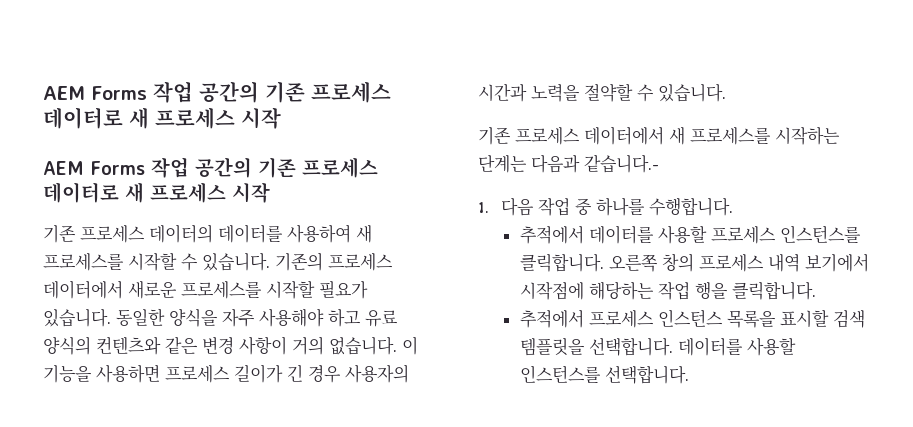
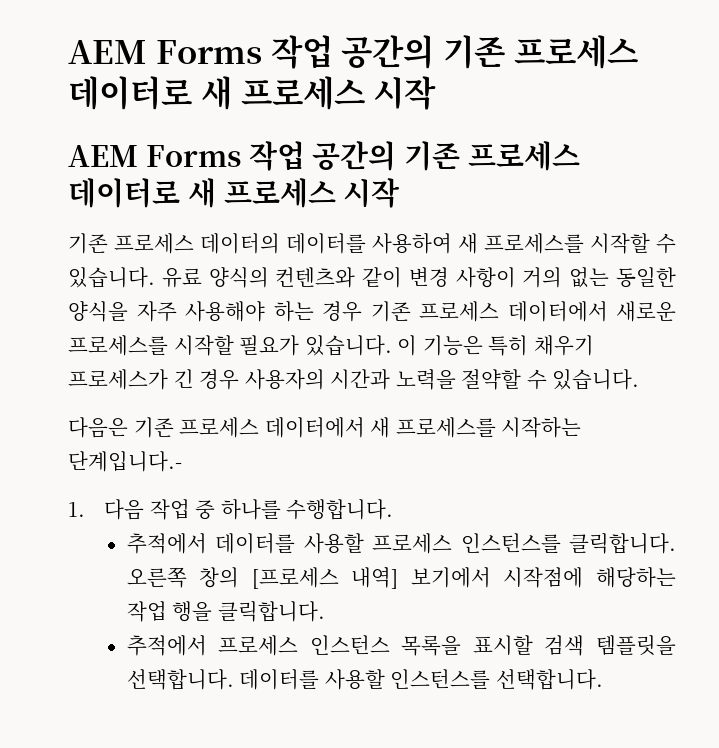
- 기존의 프로세스 데이터에서 새로운 프로세스를 시작할 필요가 있습니다.
+ 유료 양식의 컨텐츠와 같이 변경 사항이 거의 없는 동일한 양식을 자주 사용해야 하는 경우 기존 프로세스 데이터에서 새로운 프로세스를 시작할 필요가 있습니다.
- 동일한 양식을 자주 사용해야 하고 유료 양식의 컨텐츠와 같은 변경 사항이 거의 없습니다. 이 기능을 사용하면 프로세스 길이가 긴 경우 사용자의 시간과 노력을 절약할 수 있습니다.
+ 이 기능은 특히 채우기 프로세스가 긴 경우 사용자의 시간과 노력을 절약할 수 있습니다.
- 기존 프로세스 데이터에서 새 프로세스를 시작하는 단계는 다음과 같습니다.-
+ 다음은 기존 프로세스 데이터에서 새 프로세스를 시작하는 단계입니다.-
- 오른쪽 창의 프로세스 내역 보기에서 시작점에 해당하는 작업 행을 클릭합니다.
+ 오른쪽 창의 [프로세스 내역] 보기에서 시작점에 해당하는 작업 행을 클릭합니다.

